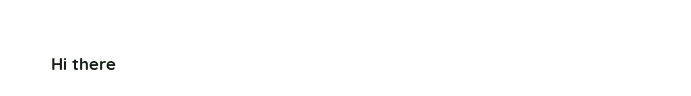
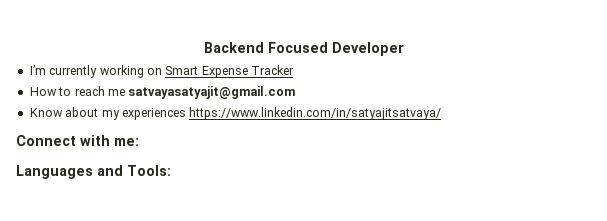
- Hi there
+ Backend Focused Developer
+ I’m currently working on Smart Expense Tracker
+ How to reach me satvayasatyajit@gmail.com
+ Know about my experiences https://www.linkedin.com/in/satyajitsatvaya/
+ Connect with me:
+ Languages and Tools:

